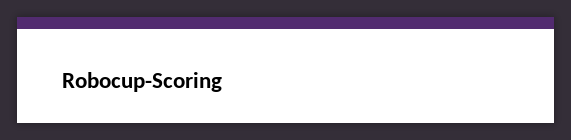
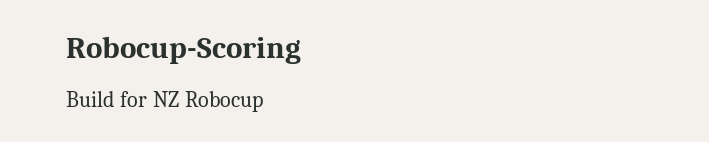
+ Build for NZ Robocup

